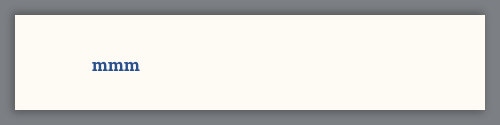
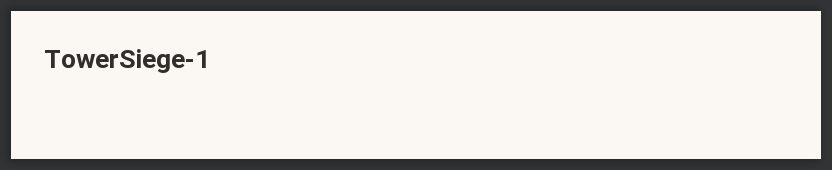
- mmm
+ TowerSiege-1

